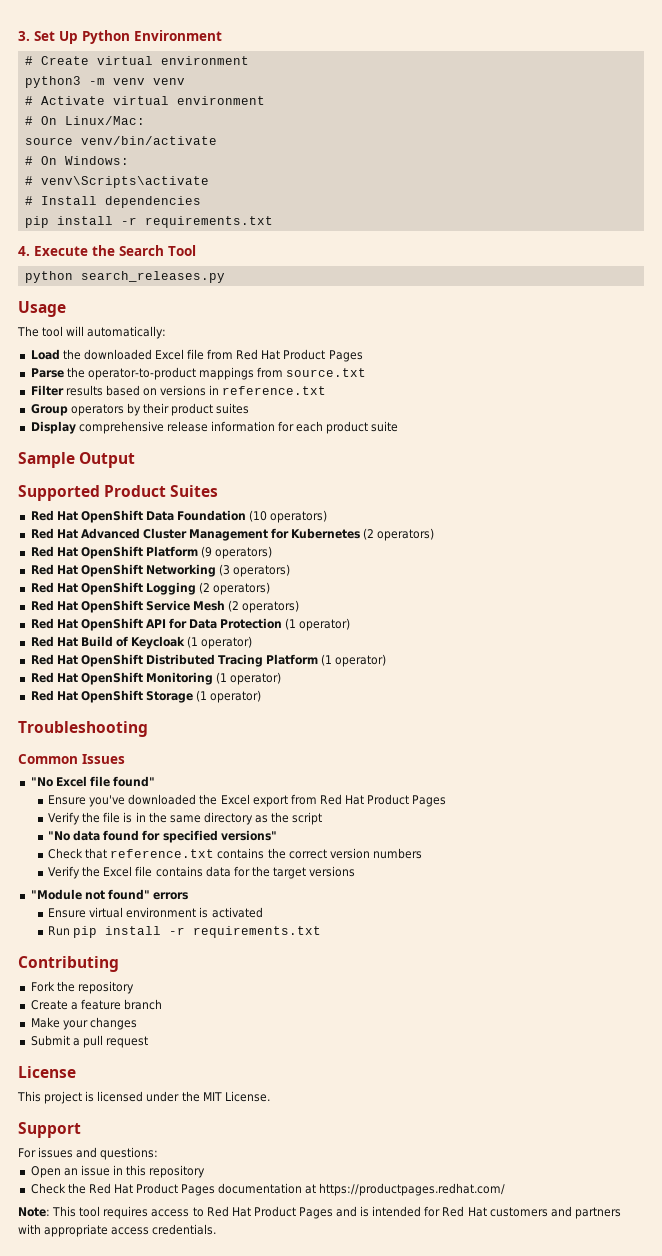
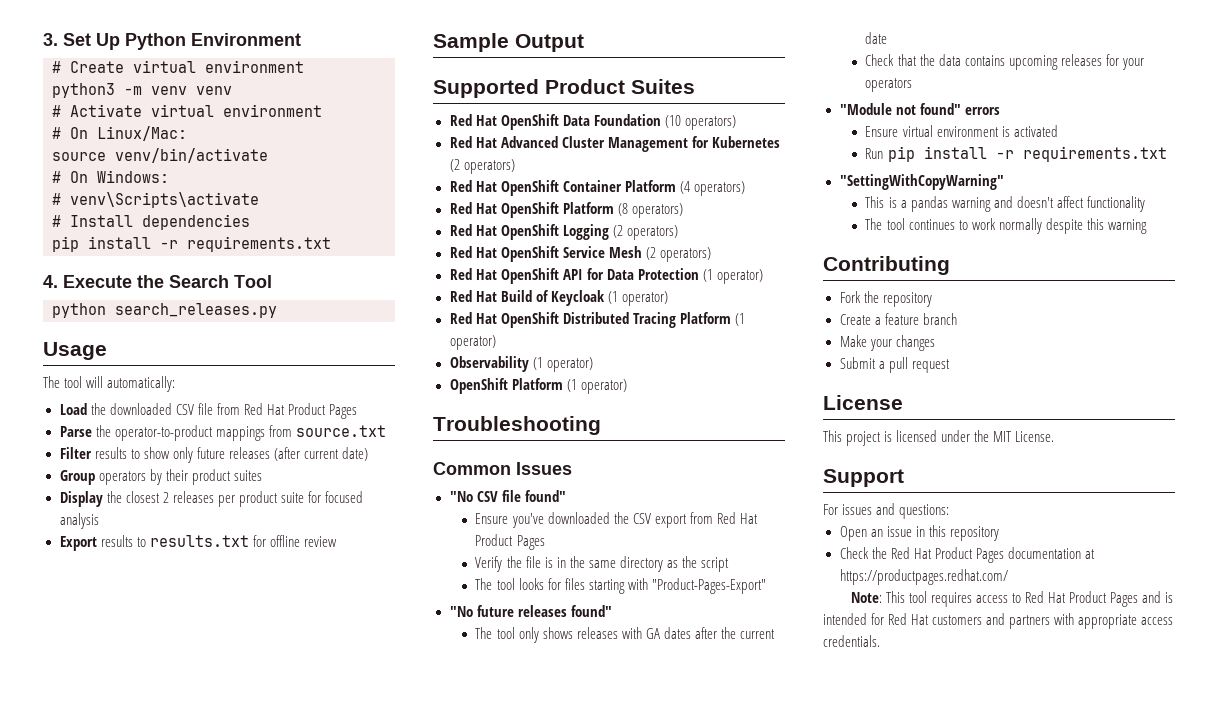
- Load the downloaded Excel file from Red Hat Product Pages
+ Load the downloaded CSV file from Red Hat Product Pages
- Filter results based on versions in reference.txt
+ Filter results to show only future releases (after current date)
- Display comprehensive release information for each product suite
+ Display the closest 2 releases per product suite for focused analysis
+ Export results to results.txt for offline review
- Red Hat OpenShift Platform (9 operators)
- Red Hat OpenShift Networking (3 operators)
+ Red Hat OpenShift Container Platform (4 operators)
+ Red Hat OpenShift Platform (8 operators)
- Red Hat OpenShift Monitoring (1 operator)
- Red Hat OpenShift Storage (1 operator)
+ Observability (1 operator)
+ OpenShift Platform (1 operator)
- "No Excel file found"
+ "No CSV file found"
- Ensure you've downloaded the Excel export from Red Hat Product Pages
+ Ensure you've downloaded the CSV export from Red Hat Product Pages
- "No data found for specified versions"
- Check that reference.txt contains the correct version numbers
- Verify the Excel file contains data for the target versions
+ The tool looks for files starting with "Product-Pages-Export"
+ "No future releases found"
+ The tool only shows releases with GA dates after the current date
+ Check that the data contains upcoming releases for your operators
+ "SettingWithCopyWarning"
+ This is a pandas warning and doesn't affect functionality
+ The tool continues to work normally despite this warning

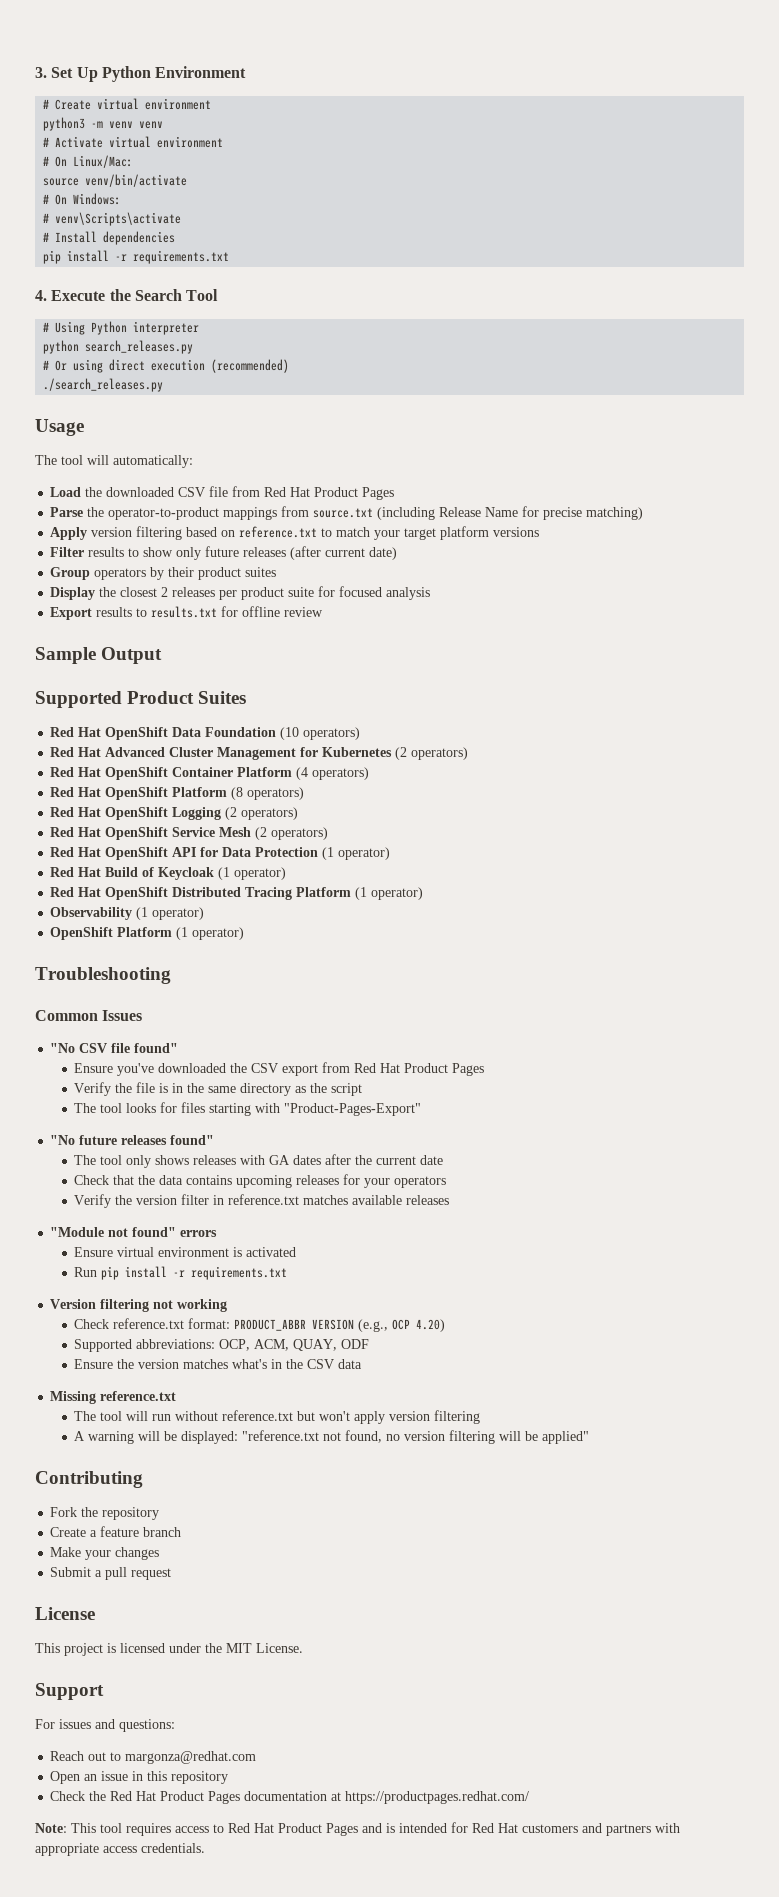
+ # Using Python interpreter
  python search_releases.py
+ # Or using direct execution (recommended)
+ ./search_releases.py
- Parse the operator-to-product mappings from source.txt
+ Parse the operator-to-product mappings from source.txt (including Release Name for precise matching)
+ Apply version filtering based on reference.txt to match your target platform versions
+ Verify the version filter in reference.txt matches available releases
- "SettingWithCopyWarning"
- This is a pandas warning and doesn't affect functionality
- The tool continues to work normally despite this warning
+ Version filtering not working
+ Check reference.txt format: PRODUCT_ABBR VERSION (e.g., OCP 4.20)
+ Supported abbreviations: OCP, ACM, QUAY, ODF
+ Ensure the version matches what's in the CSV data
+ Missing reference.txt
+ The tool will run without reference.txt but won't apply version filtering
+ A warning will be displayed: "reference.txt not found, no version filtering will be applied"
+ Reach out to margonza@redhat.com

